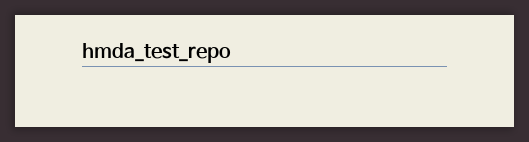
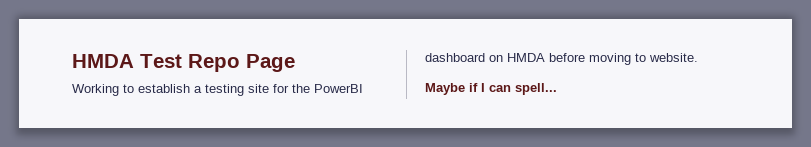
- hmda_test_repo
+ HMDA Test Repo Page
+ Working to establish a testing site for the PowerBI dashboard on HMDA before moving to website.
+ Maybe if I can spell...

